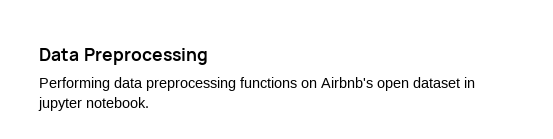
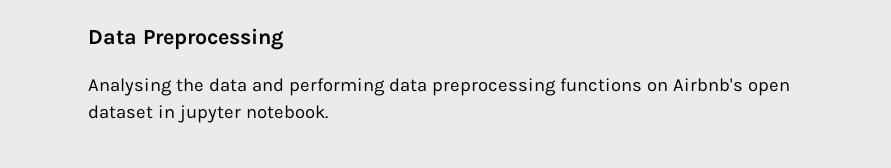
- Performing data preprocessing functions on Airbnb's open dataset in jupyter notebook.
+ Analysing the data and performing data preprocessing functions on Airbnb's open dataset in jupyter notebook.

